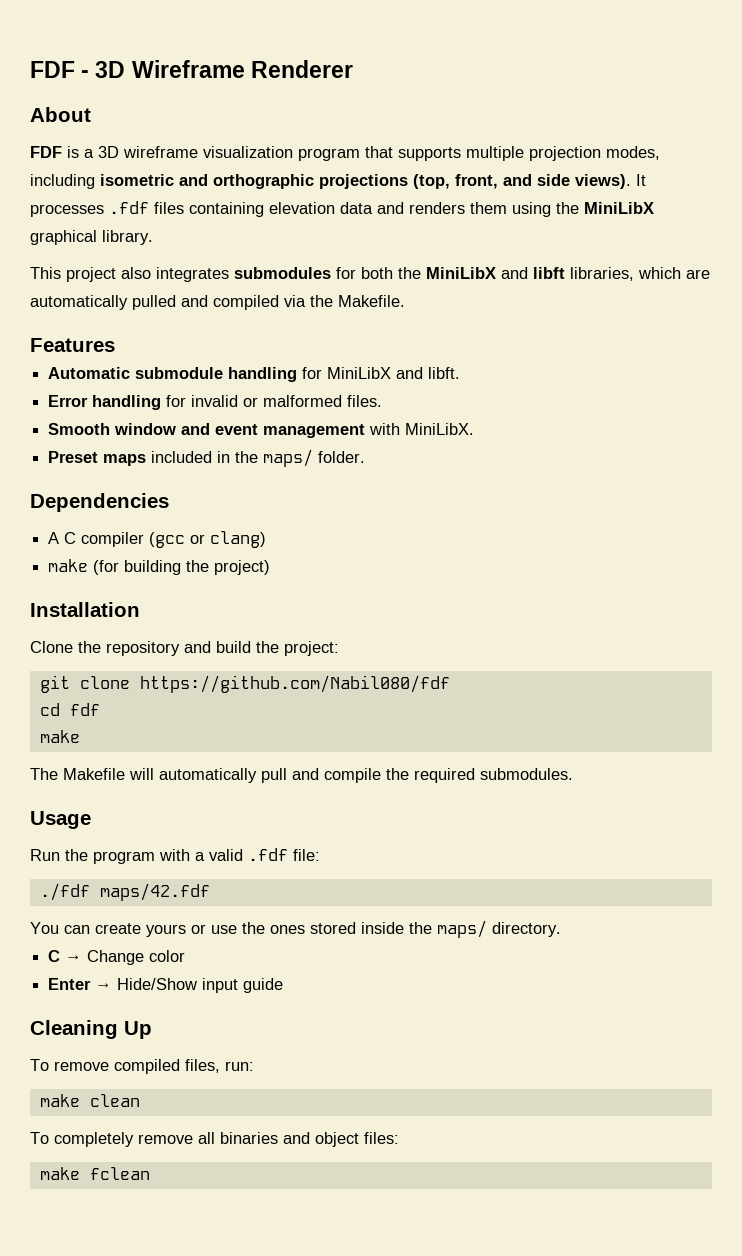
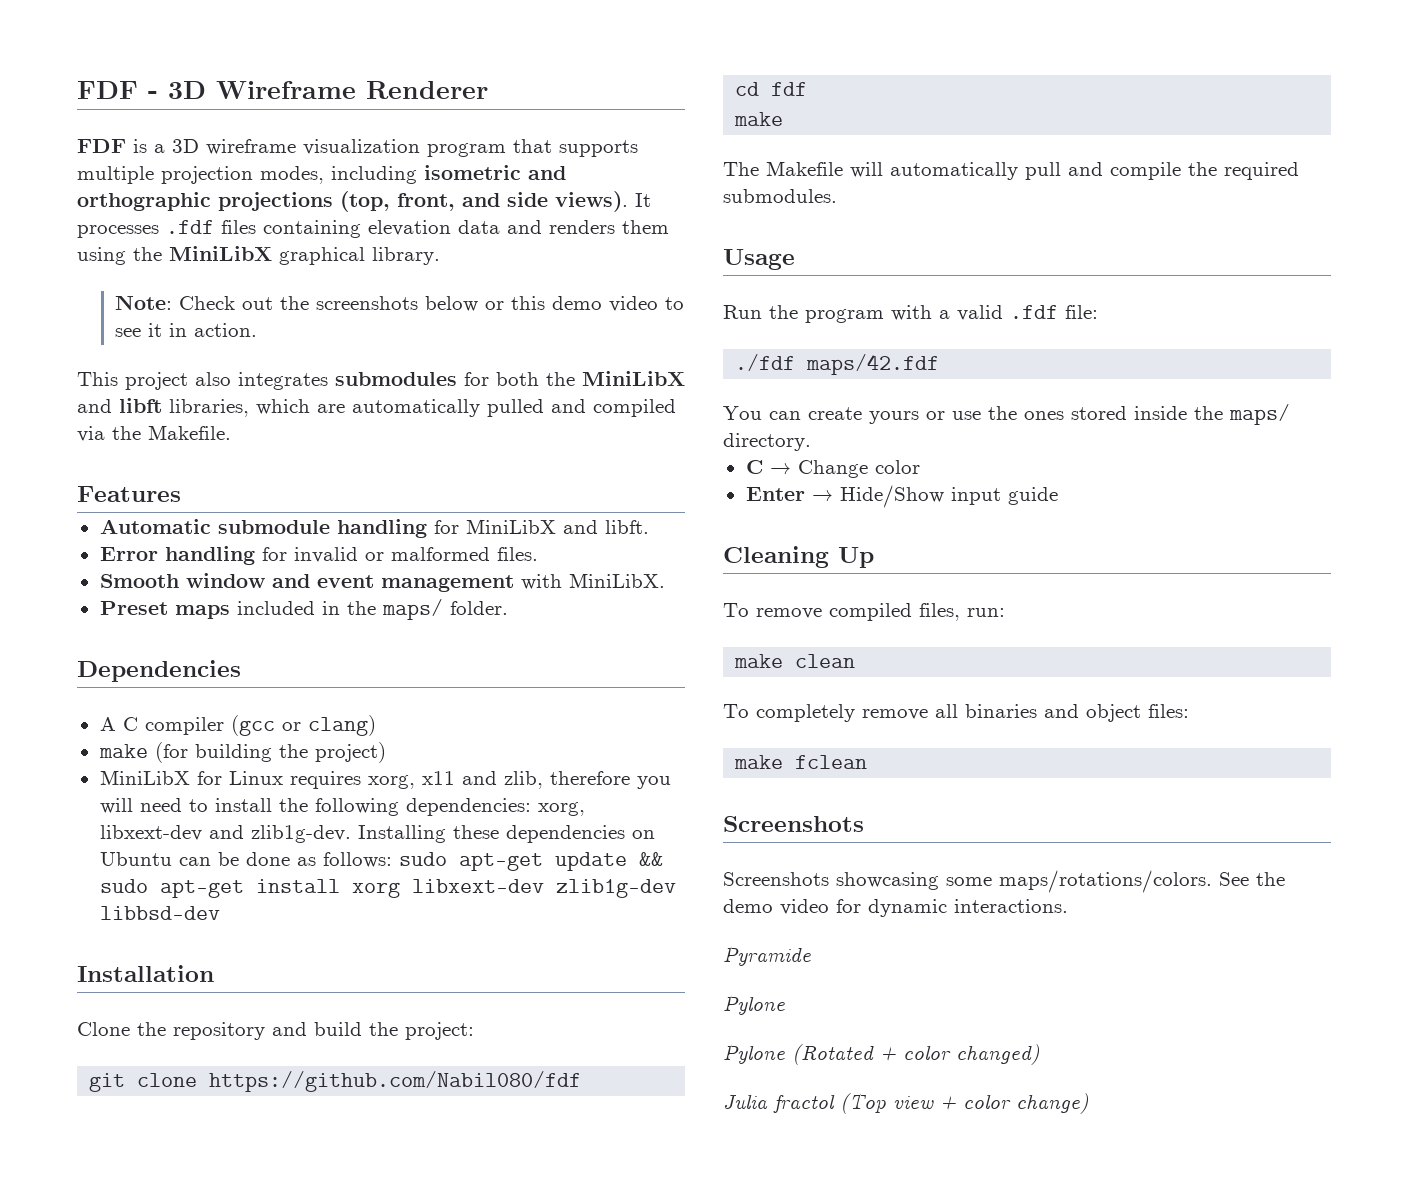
- About
+ Note: Check out the screenshots below or this demo video to see it in action.
+ MiniLibX for Linux requires xorg, x11 and zlib, therefore you will need to install the following dependencies: xorg, libxext-dev and zlib1g-dev. Installing these dependencies on Ubuntu can be done as follows: sudo apt-get update && sudo apt-get install xorg libxext-dev zlib1g-dev libbsd-dev
  make fclean
+ Screenshots
+ Screenshots showcasing some maps/rotations/colors. See the demo video for dynamic interactions.
+ Pyramide
+ Pylone
+ Pylone (Rotated + color changed)
+ Julia fractol (Top view + color change)

